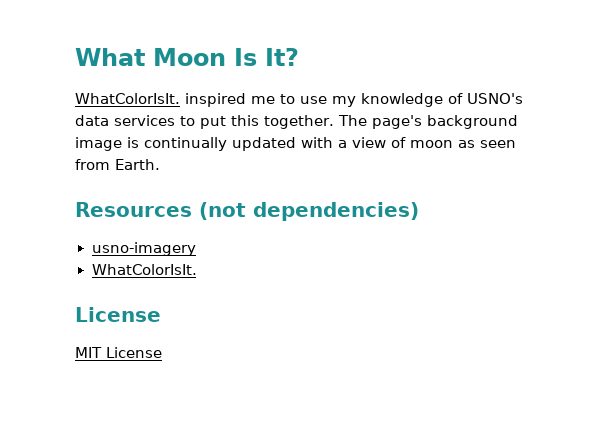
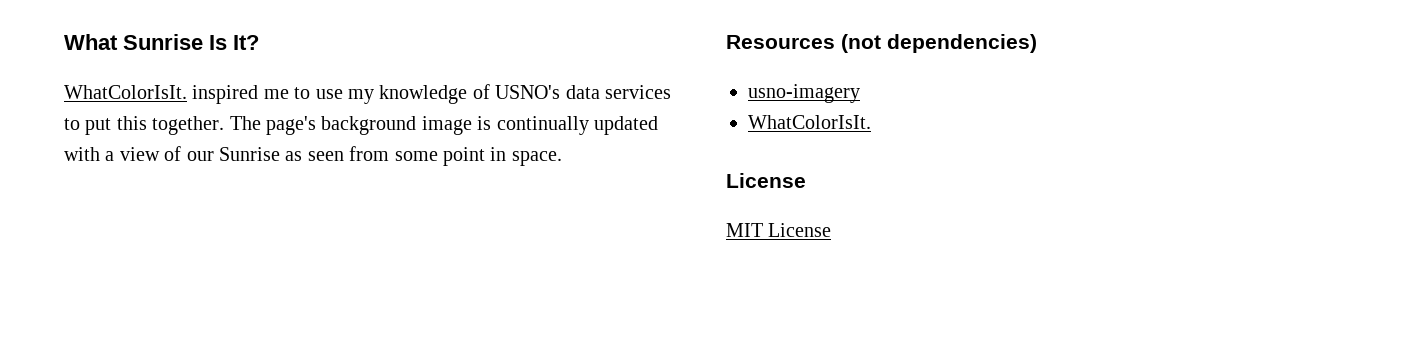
- What Moon Is It?
+ What Sunrise Is It?
- The page's background image is continually updated with a view of moon as seen from Earth.
+ The page's background image is continually updated with a view of our Sunrise as seen from some point in space.

